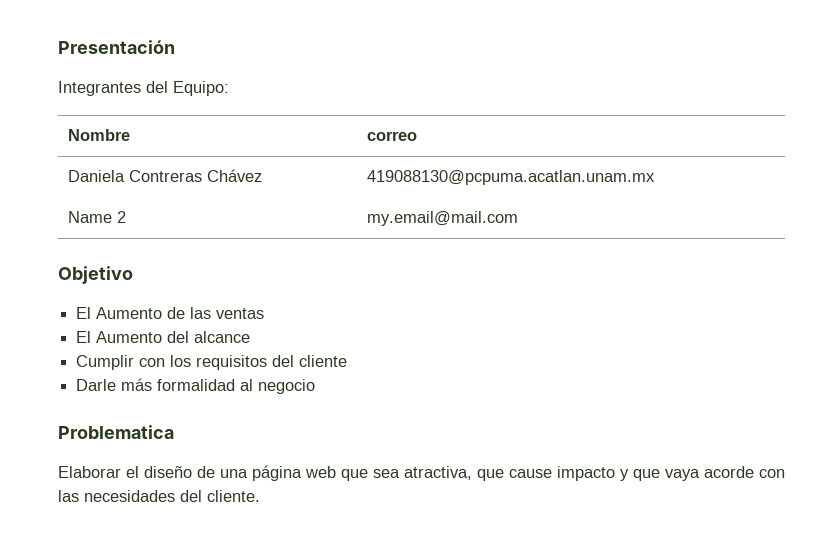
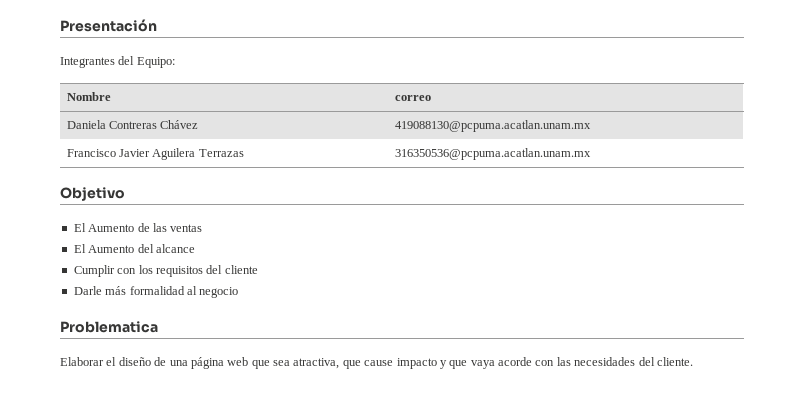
- Name 2 | my.email@mail.com
+ Francisco Javier Aguilera Terrazas | 316350536@pcpuma.acatlan.unam.mx

